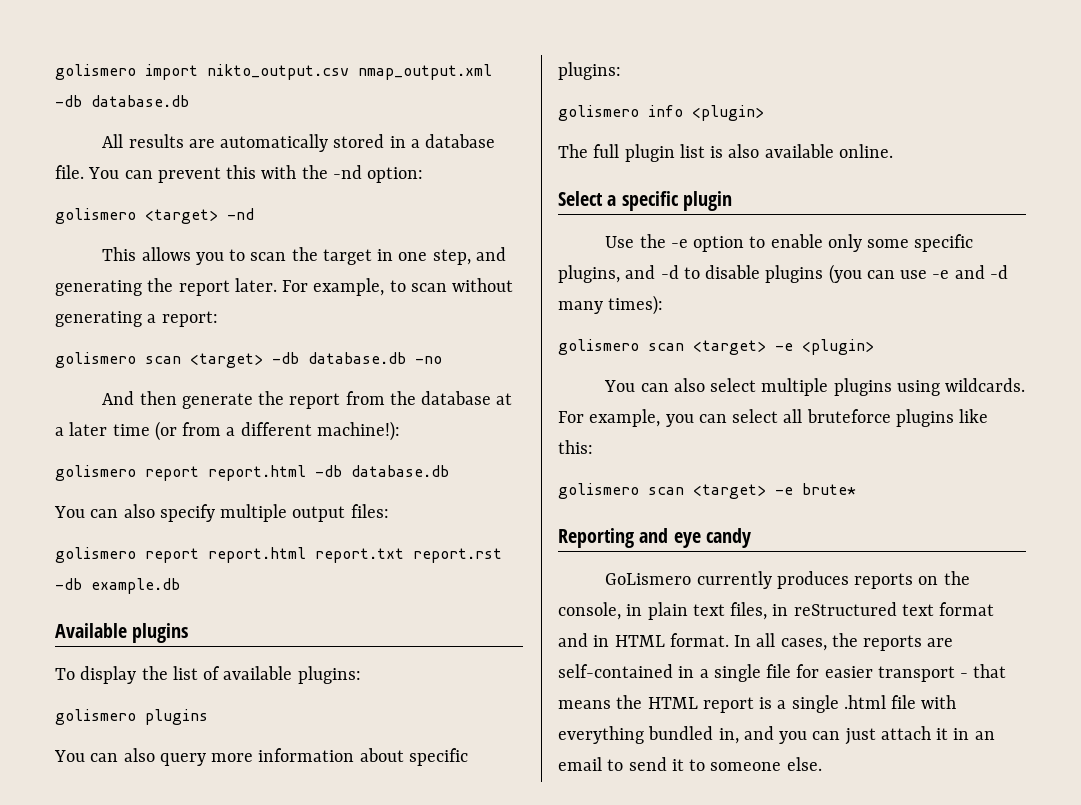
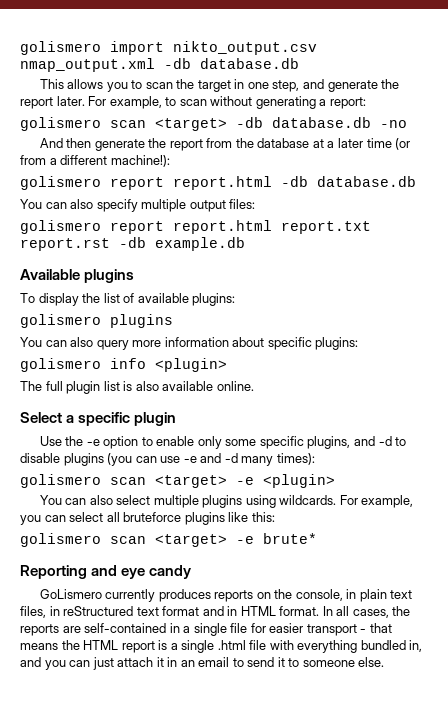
- All results are automatically stored in a database file. You can prevent this with the -nd option:
- golismero <target> -nd
- This allows you to scan the target in one step, and generating the report later.
+ This allows you to scan the target in one step, and generate the report later.

